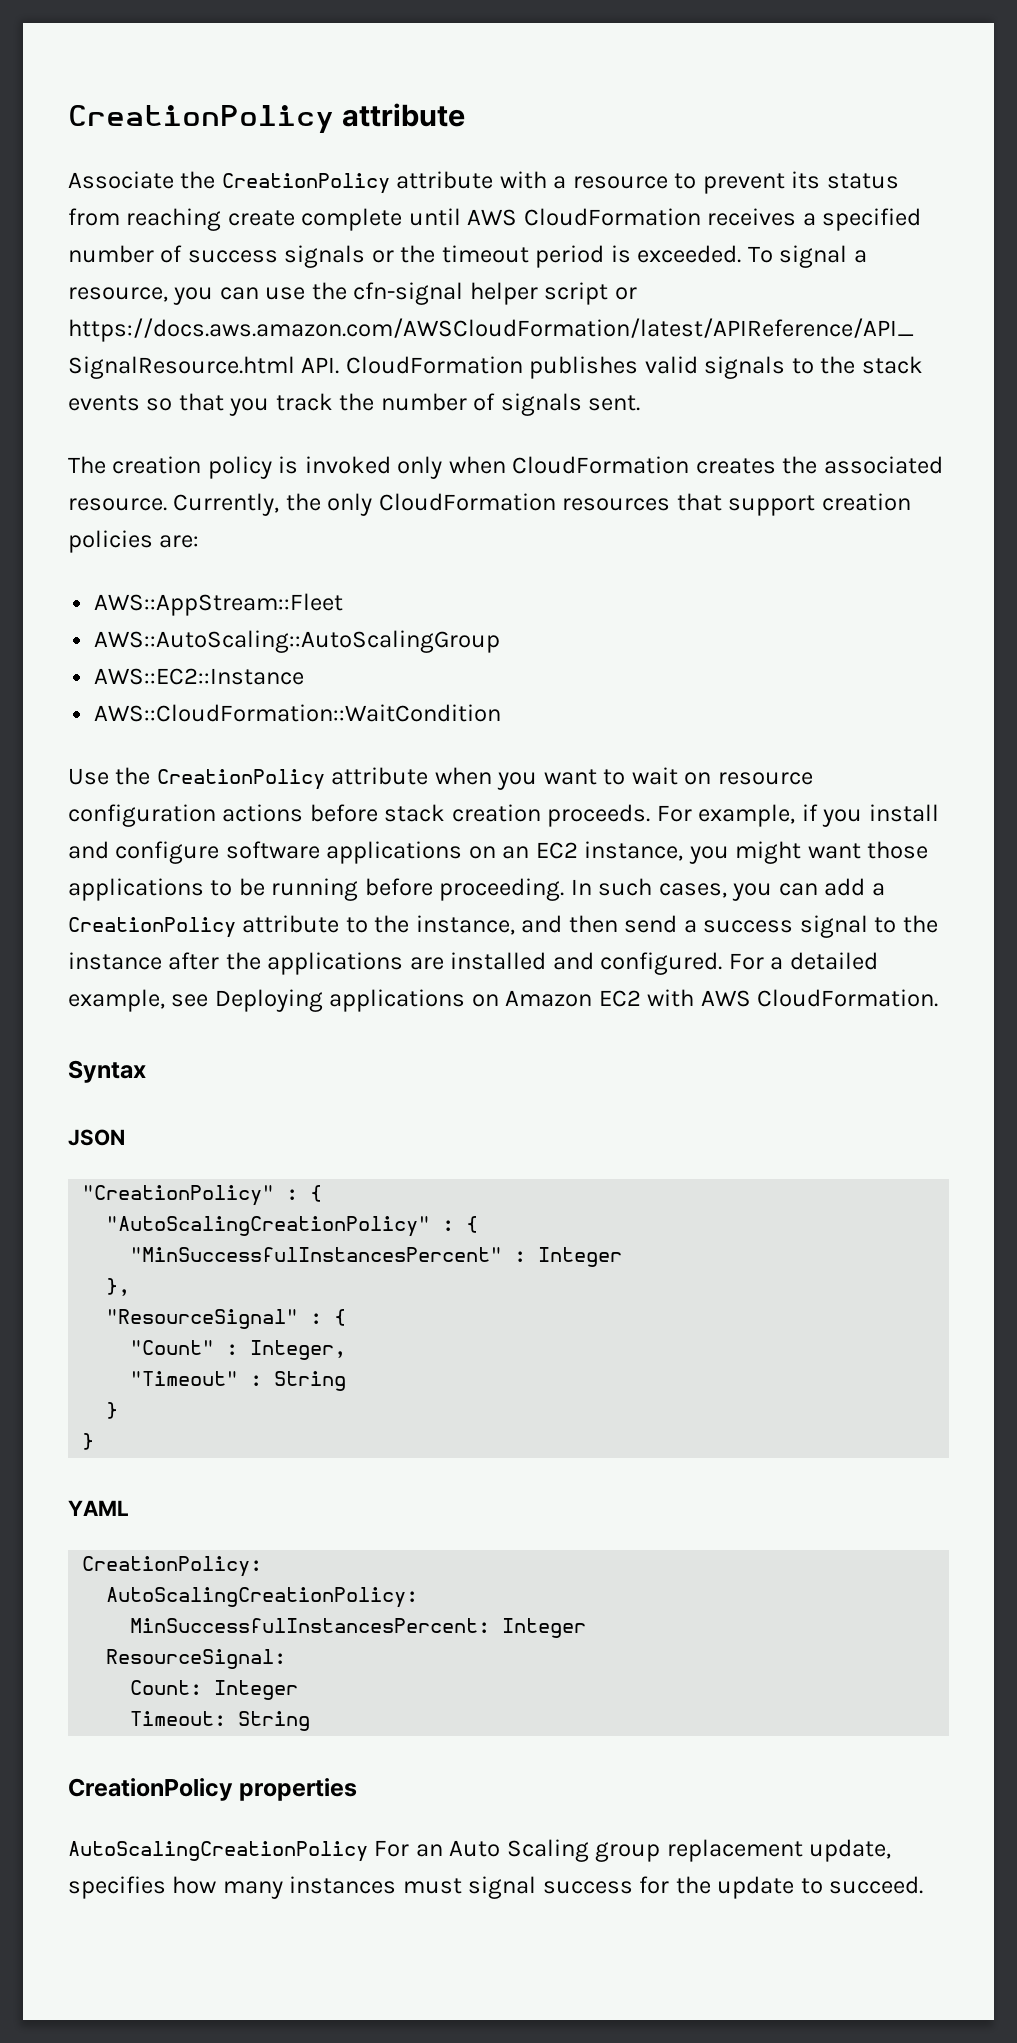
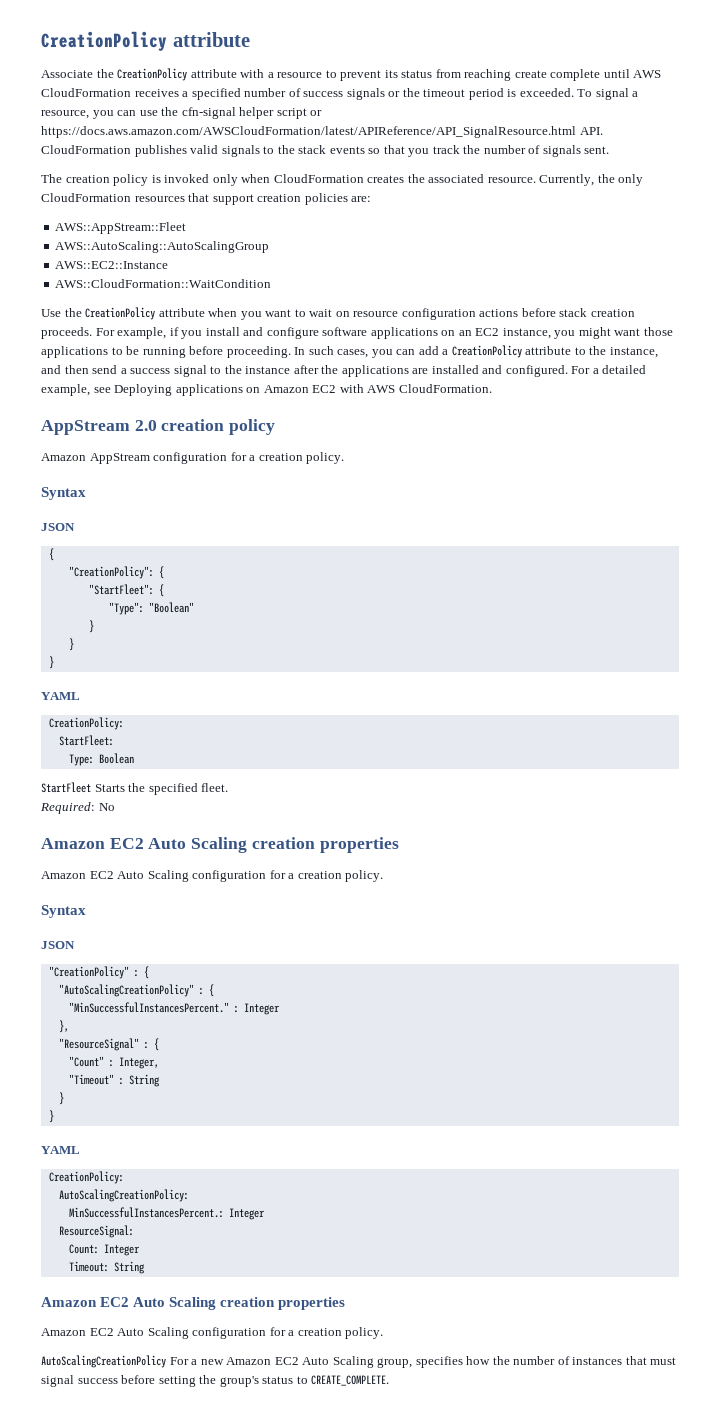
+ AppStream 2.0 creation policy
+ Amazon AppStream configuration for a creation policy.
+ Syntax
+ JSON
+ {
+ "CreationPolicy": {
+ "StartFleet": {
+ "Type": "Boolean"
+ }
+ }
+ }
+ YAML
+ CreationPolicy:
+ StartFleet:
+ Type: Boolean
+ StartFleet Starts the specified fleet.
+ Required: No
+ Amazon EC2 Auto Scaling creation properties
+ Amazon EC2 Auto Scaling configuration for a creation policy.
- "MinSuccessfulInstancesPercent" : Integer
+ "MinSuccessfulInstancesPercent." : Integer
- MinSuccessfulInstancesPercent: Integer
+ MinSuccessfulInstancesPercent.: Integer
  Timeout: String
- CreationPolicy properties
- AutoScalingCreationPolicy For an Auto Scaling group replacement update, specifies how many instances must signal success for the update to succeed.
+ Amazon EC2 Auto Scaling creation properties
+ Amazon EC2 Auto Scaling configuration for a creation policy.
+ AutoScalingCreationPolicy For a new Amazon EC2 Auto Scaling group, specifies how the number of instances that must signal success before setting the group's status to CREATE_COMPLETE.

